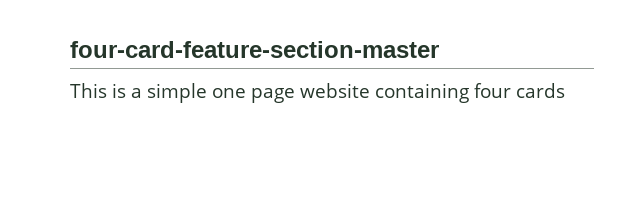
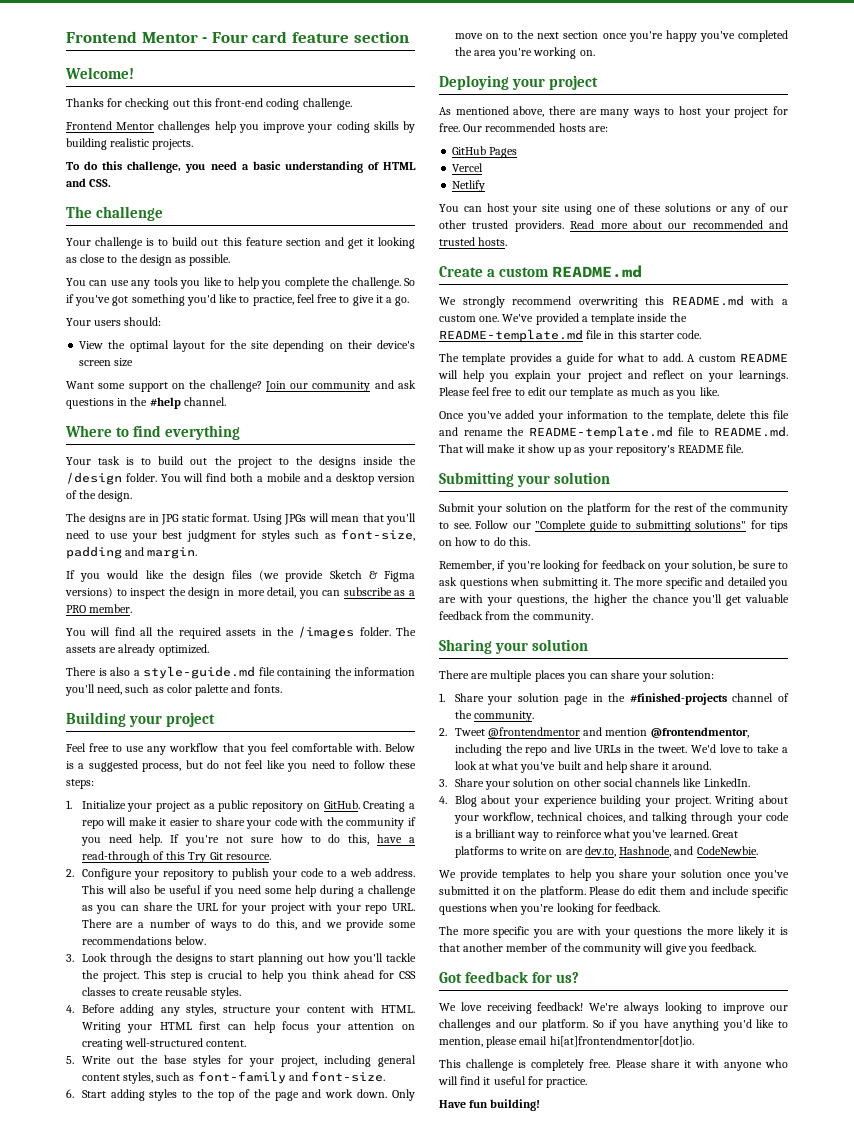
- four-card-feature-section-master
- This is a simple one page website containing four cards
+ Frontend Mentor - Four card feature section
+ Welcome!
+ Thanks for checking out this front-end coding challenge.
+ Frontend Mentor challenges help you improve your coding skills by building realistic projects.
+ To do this challenge, you need a basic understanding of HTML and CSS.
+ The challenge
+ Your challenge is to build out this feature section and get it looking as close to the design as possible.
+ You can use any tools you like to help you complete the challenge. So if you've got something you'd like to practice, feel free to give it a go.
+ Your users should:
+ View the optimal layout for the site depending on their device's screen size
+ Want some support on the challenge? Join our community and ask questions in the #help channel.
+ Where to find everything
+ Your task is to build out the project to the designs inside the /design folder. You will find both a mobile and a desktop version of the design.
+ The designs are in JPG static format. Using JPGs will mean that you'll need to use your best judgment for styles such as font-size, padding and margin.
+ If you would like the design files (we provide Sketch & Figma versions) to inspect the design in more detail, you can subscribe as a PRO member.
+ You will find all the required assets in the /images folder. The assets are already optimized.
+ There is also a style-guide.md file containing the information you'll need, such as color palette and fonts.
+ Building your project
+ Feel free to use any workflow that you feel comfortable with. Below is a suggested process, but do not feel like you need to follow these steps:
+ 1. Initialize your project as a public repository on GitHub. Creating a repo will make it easier to share your code with the community if you need help. If you're not sure how to do this, have a read-through of this Try Git resource.
+ 2. Configure your repository to publish your code to a web address. This will also be useful if you need some help during a challenge as you can share the URL for your project with your repo URL. There are a number of ways to do this, and we provide some recommendations below.
+ 3. Look through the designs to start planning out how you'll tackle the project. This step is crucial to help you think ahead for CSS classes to create reusable styles.
+ 4. Before adding any styles, structure your content with HTML. Writing your HTML first can help focus your attention on creating well-structured content.
+ 5. Write out the base styles for your project, including general content styles, such as font-family and font-size.
+ 6. Start adding styles to the top of the page and work down. Only move on to the next section once you're happy you've completed the area you're working on.
+ Deploying your project
+ As mentioned above, there are many ways to host your project for free. Our recommended hosts are:
+ GitHub Pages
+ Vercel
+ Netlify
+ You can host your site using one of these solutions or any of our other trusted providers. Read more about our recommended and trusted hosts.
+ Create a custom README.md
+ We strongly recommend overwriting this README.md with a custom one. We've provided a template inside the README-template.md file in this starter code.
+ The template provides a guide for what to add. A custom README will help you explain your project and reflect on your learnings. Please feel free to edit our template as much as you like.
+ Once you've added your information to the template, delete this file and rename the README-template.md file to README.md. That will make it show up as your repository's README file.
+ Submitting your solution
+ Submit your solution on the platform for the rest of the community to see. Follow our "Complete guide to submitting solutions" for tips on how to do this.
+ Remember, if you're looking for feedback on your solution, be sure to ask questions when submitting it. The more specific and detailed you are with your questions, the higher the chance you'll get valuable feedback from the community.
+ Sharing your solution
+ There are multiple places you can share your solution:
+ 1. Share your solution page in the #finished-projects channel of the community.
+ 2. Tweet @frontendmentor and mention @frontendmentor, including the repo and live URLs in the tweet. We'd love to take a look at what you've built and help share it around.
+ 3. Share your solution on other social channels like LinkedIn.
+ 4. Blog about your experience building your project. Writing about your workflow, technical choices, and talking through your code is a brilliant way to reinforce what you've learned. Great platforms to write on are dev.to, Hashnode, and CodeNewbie.
+ We provide templates to help you share your solution once you've submitted it on the platform. Please do edit them and include specific questions when you're looking for feedback.
+ The more specific you are with your questions the more likely it is that another member of the community will give you feedback.
+ Got feedback for us?
+ We love receiving feedback! We're always looking to improve our challenges and our platform. So if you have anything you'd like to mention, please email hi[at]frontendmentor[dot]io.
+ This challenge is completely free. Please share it with anyone who will find it useful for practice.
+ Have fun building!

